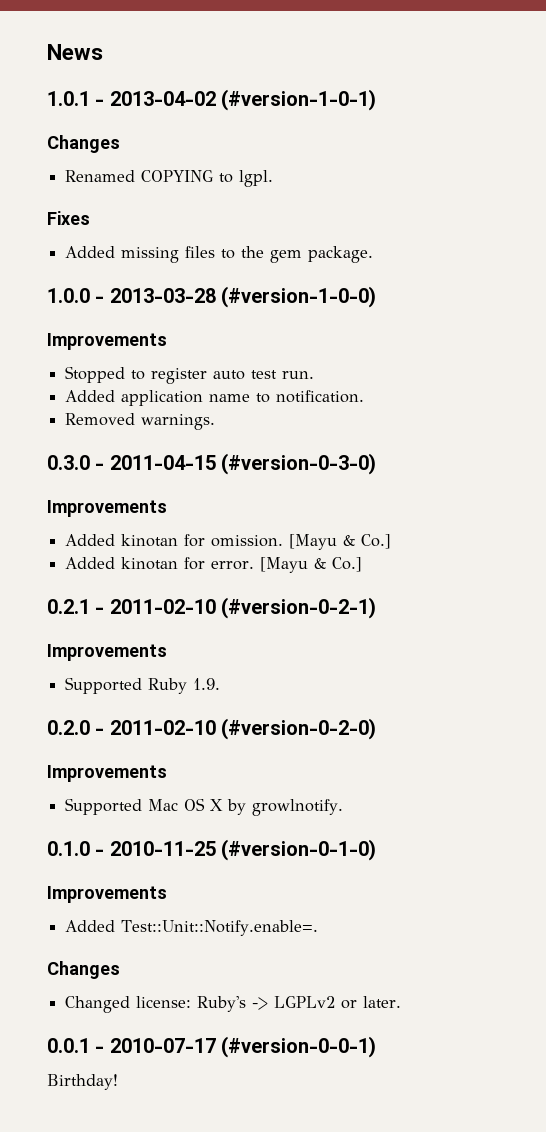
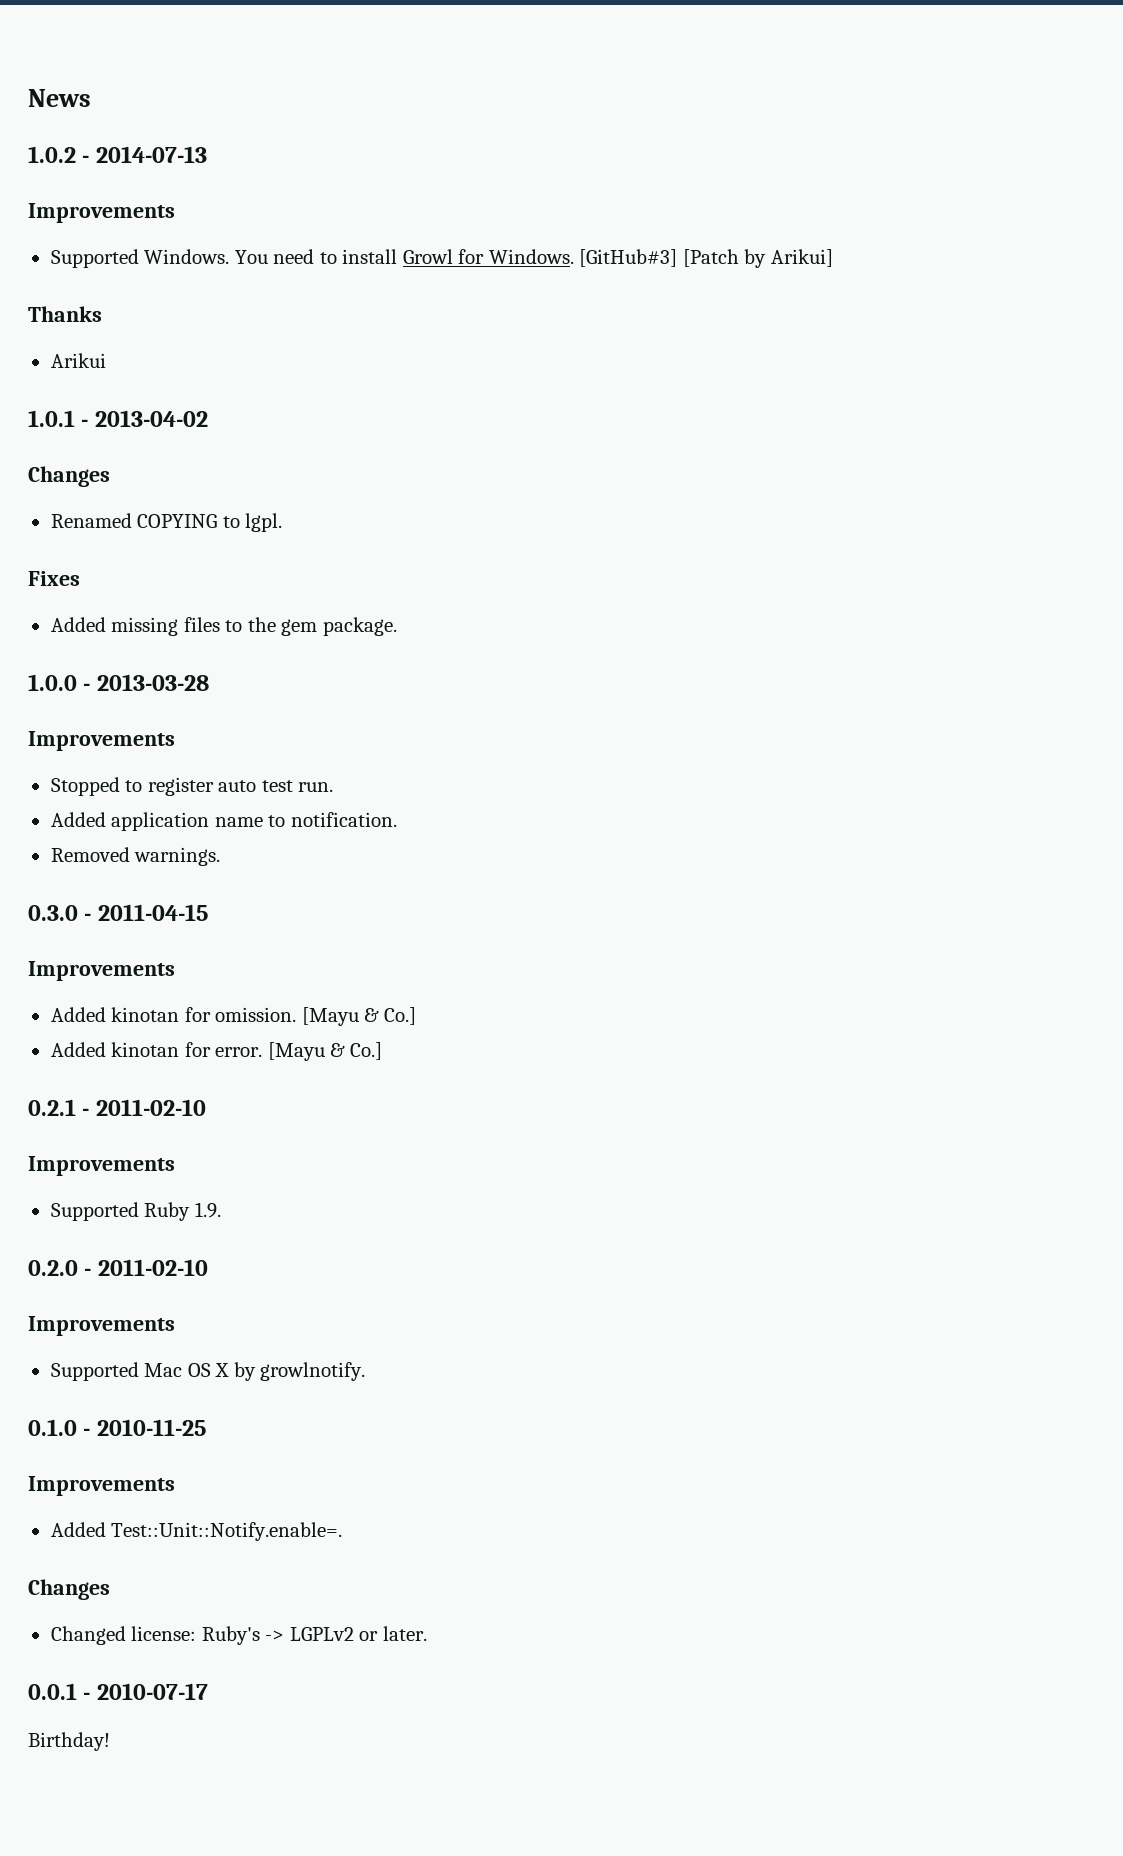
+ 1.0.2 - 2014-07-13
+ Improvements
+ Supported Windows. You need to install Growl for Windows. [GitHub#3] [Patch by Arikui]
+ Thanks
+ Arikui
- 1.0.1 - 2013-04-02 (#version-1-0-1)
+ 1.0.1 - 2013-04-02
- 1.0.0 - 2013-03-28 (#version-1-0-0)
+ 1.0.0 - 2013-03-28
- 0.3.0 - 2011-04-15 (#version-0-3-0)
+ 0.3.0 - 2011-04-15
- 0.2.1 - 2011-02-10 (#version-0-2-1)
+ 0.2.1 - 2011-02-10
- 0.2.0 - 2011-02-10 (#version-0-2-0)
+ 0.2.0 - 2011-02-10
- 0.1.0 - 2010-11-25 (#version-0-1-0)
+ 0.1.0 - 2010-11-25
- 0.0.1 - 2010-07-17 (#version-0-0-1)
+ 0.0.1 - 2010-07-17

